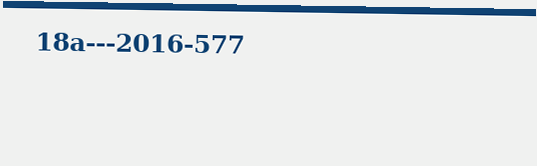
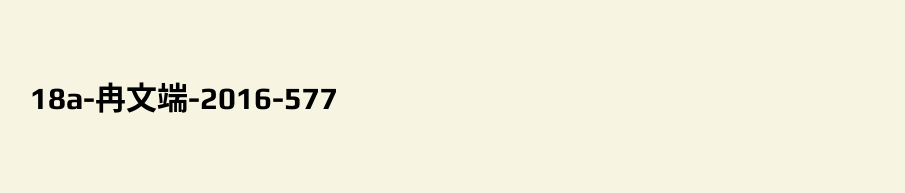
- 18a---2016-577
+ 18a-冉文端-2016-577

